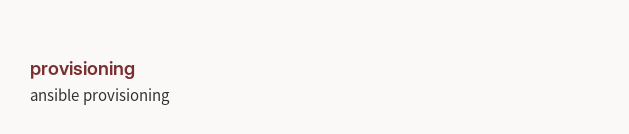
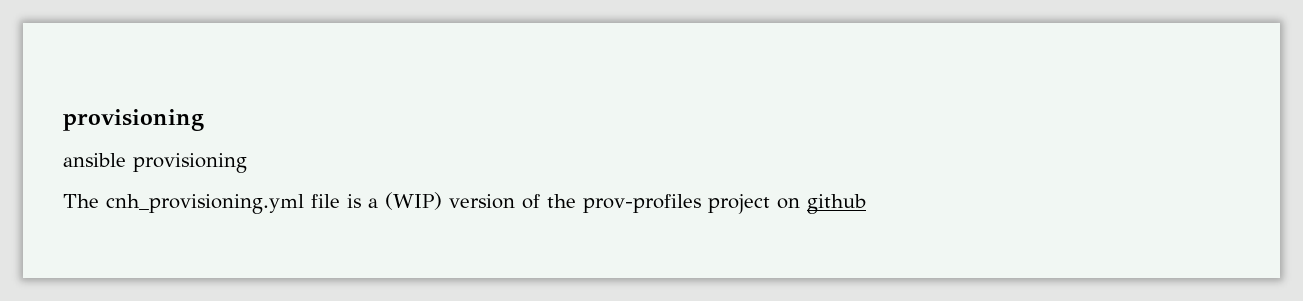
+ The cnh_provisioning.yml file is a (WIP) version of the prov-profiles project on github

